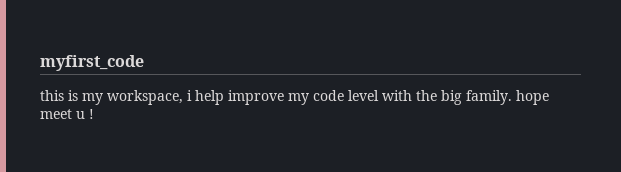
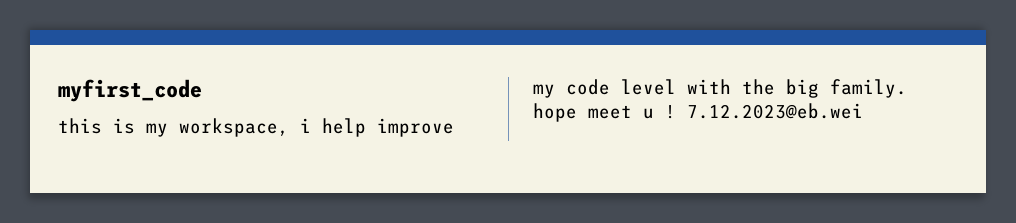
+ 7.12.2023@eb.wei

